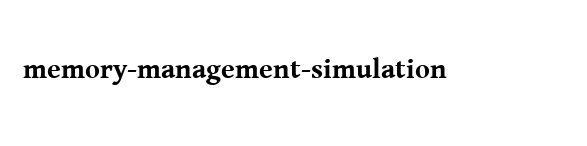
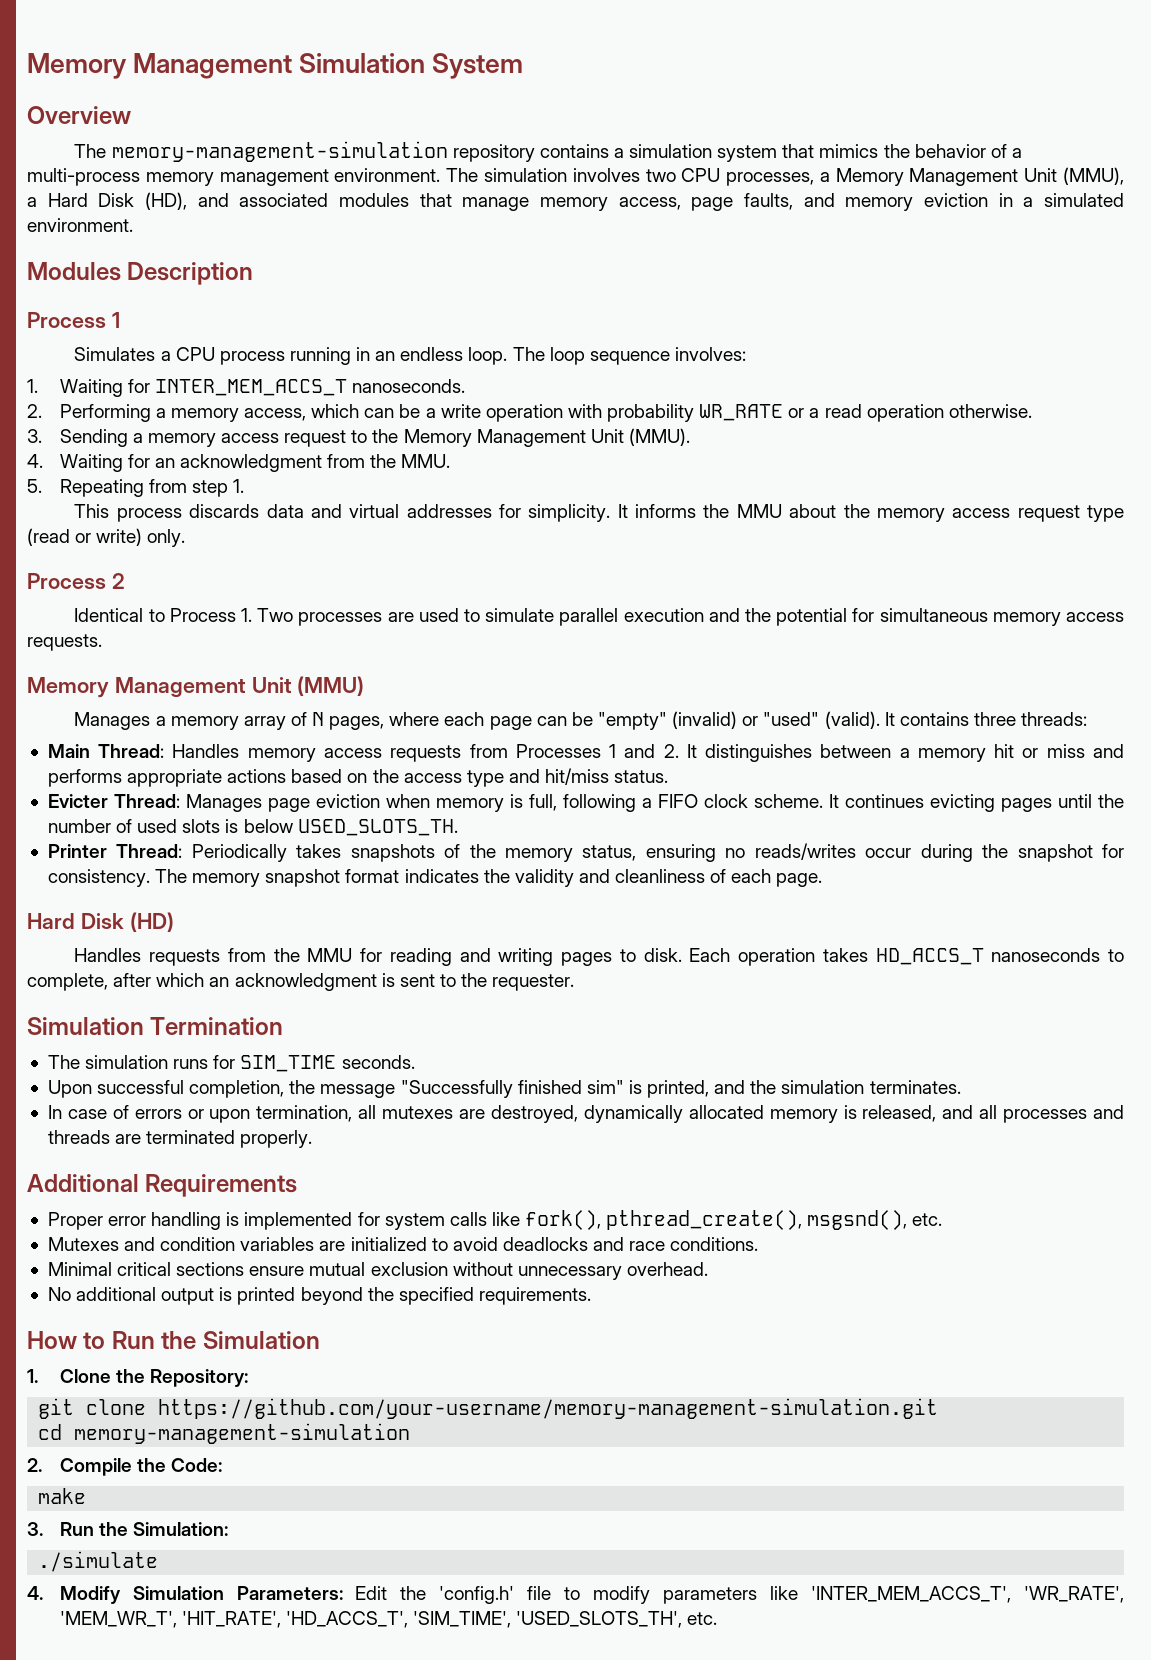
- memory-management-simulation
+ Memory Management Simulation System
+ Overview
+ The memory-management-simulation repository contains a simulation system that mimics the behavior of a multi-process memory management environment. The simulation involves two CPU processes, a Memory Management Unit (MMU), a Hard Disk (HD), and associated modules that manage memory access, page faults, and memory eviction in a simulated environment.
+ Modules Description
+ Process 1
+ Simulates a CPU process running in an endless loop. The loop sequence involves:
+ 1. Waiting for INTER_MEM_ACCS_T nanoseconds.
+ 2. Performing a memory access, which can be a write operation with probability WR_RATE or a read operation otherwise.
+ 3. Sending a memory access request to the Memory Management Unit (MMU).
+ 4. Waiting for an acknowledgment from the MMU.
+ 5. Repeating from step 1.
+ This process discards data and virtual addresses for simplicity. It informs the MMU about the memory access request type (read or write) only.
+ Process 2
+ Identical to Process 1. Two processes are used to simulate parallel execution and the potential for simultaneous memory access requests.
+ Memory Management Unit (MMU)
+ Manages a memory array of N pages, where each page can be "empty" (invalid) or "used" (valid). It contains three threads:
+ Main Thread: Handles memory access requests from Processes 1 and 2. It distinguishes between a memory hit or miss and performs appropriate actions based on the access type and hit/miss status.
+ Evicter Thread: Manages page eviction when memory is full, following a FIFO clock scheme. It continues evicting pages until the number of used slots is below USED_SLOTS_TH.
+ Printer Thread: Periodically takes snapshots of the memory status, ensuring no reads/writes occur during the snapshot for consistency. The memory snapshot format indicates the validity and cleanliness of each page.
+ Hard Disk (HD)
+ Handles requests from the MMU for reading and writing pages to disk. Each operation takes HD_ACCS_T nanoseconds to complete, after which an acknowledgment is sent to the requester.
+ Simulation Termination
+ The simulation runs for SIM_TIME seconds.
+ Upon successful completion, the message "Successfully finished sim" is printed, and the simulation terminates.
+ In case of errors or upon termination, all mutexes are destroyed, dynamically allocated memory is released, and all processes and threads are terminated properly.
+ Additional Requirements
+ Proper error handling is implemented for system calls like fork(), pthread_create(), msgsnd(), etc.
+ Mutexes and condition variables are initialized to avoid deadlocks and race conditions.
+ Minimal critical sections ensure mutual exclusion without unnecessary overhead.
+ No additional output is printed beyond the specified requirements.
+ How to Run the Simulation
+ 1. Clone the Repository:
+ git clone https://github.com/your-username/memory-management-simulation.git
+ cd memory-management-simulation
+ 2. Compile the Code:
+ make
+ 3. Run the Simulation:
+ ./simulate
+ 4. Modify Simulation Parameters: Edit the 'config.h' file to modify parameters like 'INTER_MEM_ACCS_T', 'WR_RATE', 'MEM_WR_T', 'HIT_RATE', 'HD_ACCS_T', 'SIM_TIME', 'USED_SLOTS_TH', etc.

